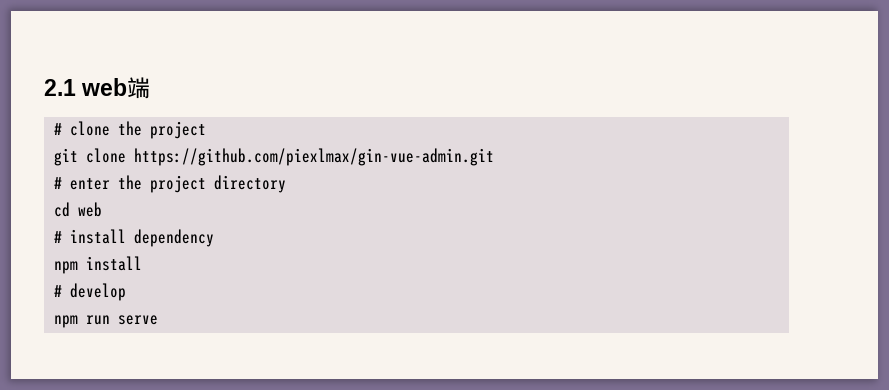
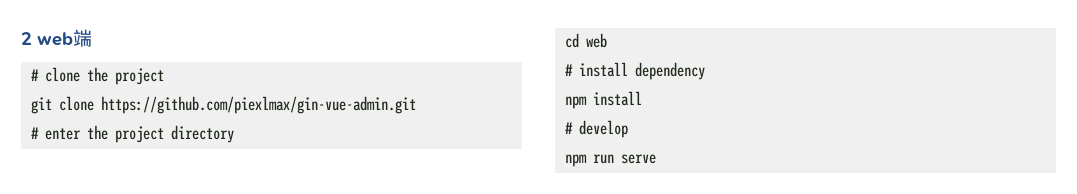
- 2.1 web端
+ 2 web端

